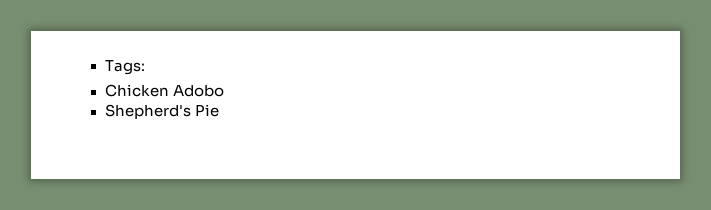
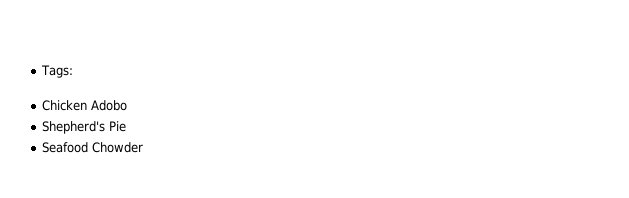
+ Seafood Chowder

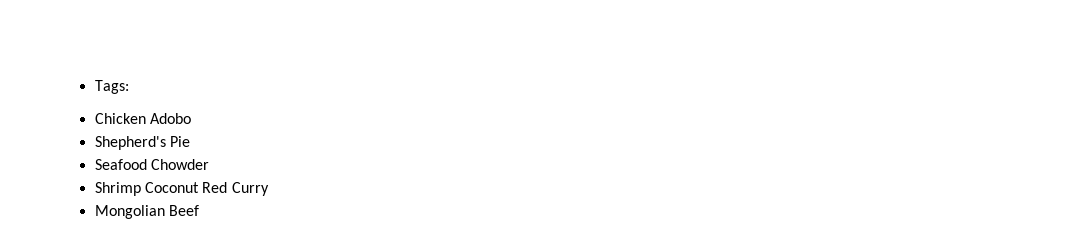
+ Shrimp Coconut Red Curry
+ Mongolian Beef

